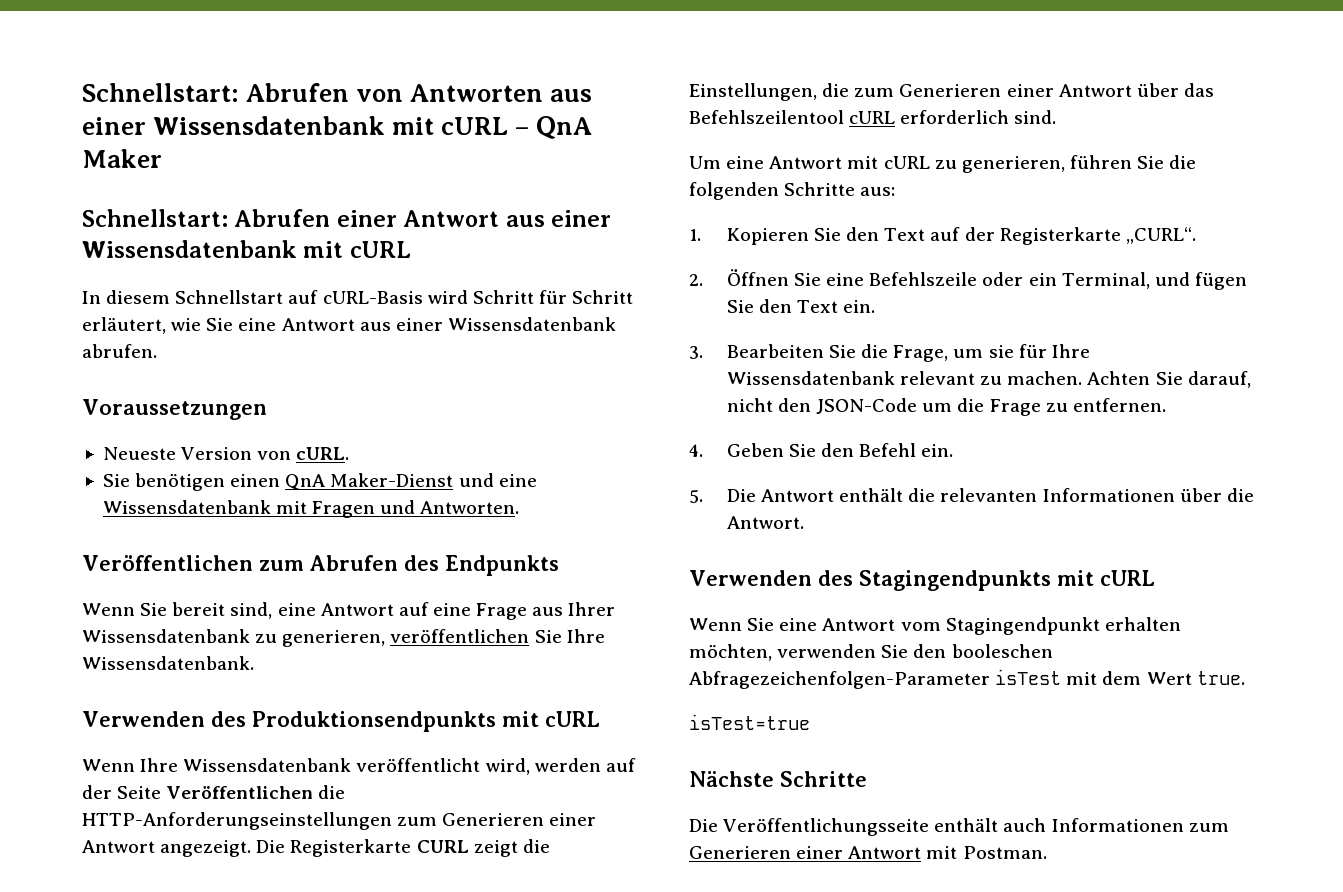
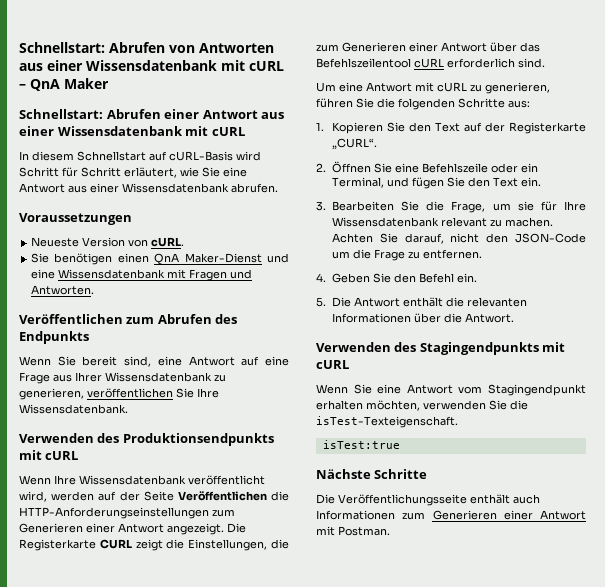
- Wenn Sie eine Antwort vom Stagingendpunkt erhalten möchten, verwenden Sie den booleschen Abfragezeichenfolgen-Parameter isTest mit dem Wert true.
- isTest=true
+ Wenn Sie eine Antwort vom Stagingendpunkt erhalten möchten, verwenden Sie die isTest-Texteigenschaft.
+ isTest:true

